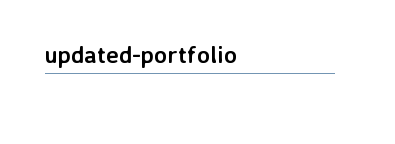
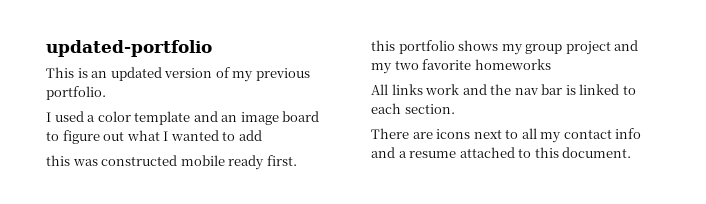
+ This is an updated version of my previous portfolio.
+ I used a color template and an image board to figure out what I wanted to add
+ this was constructed mobile ready first.
+ this portfolio shows my group project and my two favorite homeworks
+ All links work and the nav bar is linked to each section.
+ There are icons next to all my contact info and a resume attached to this document.

